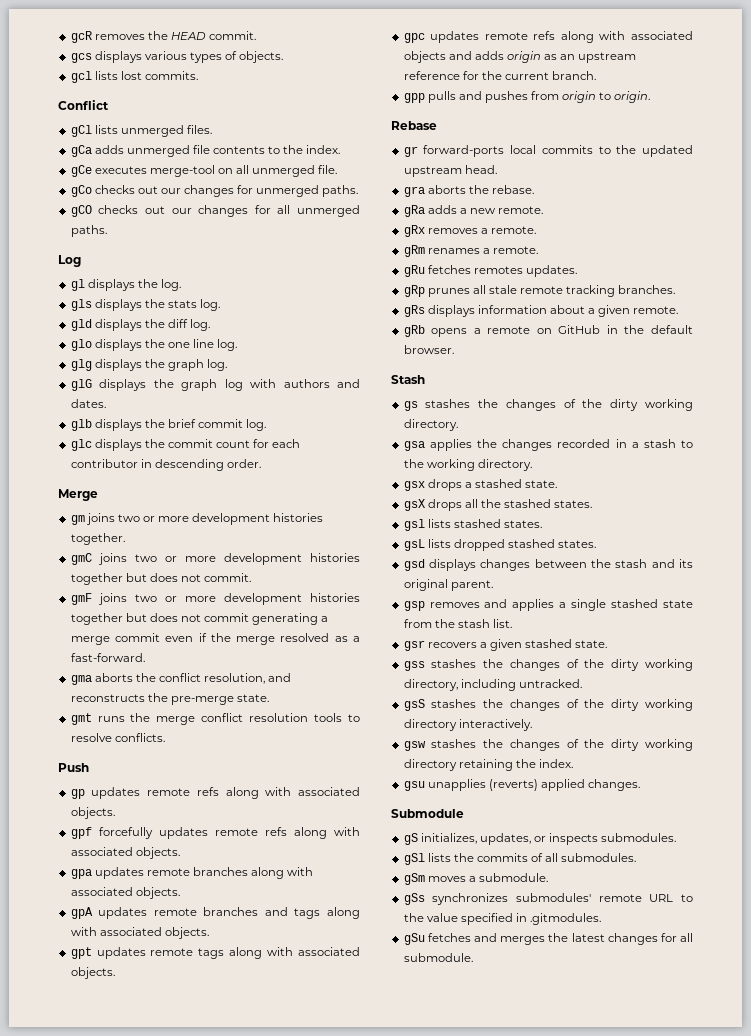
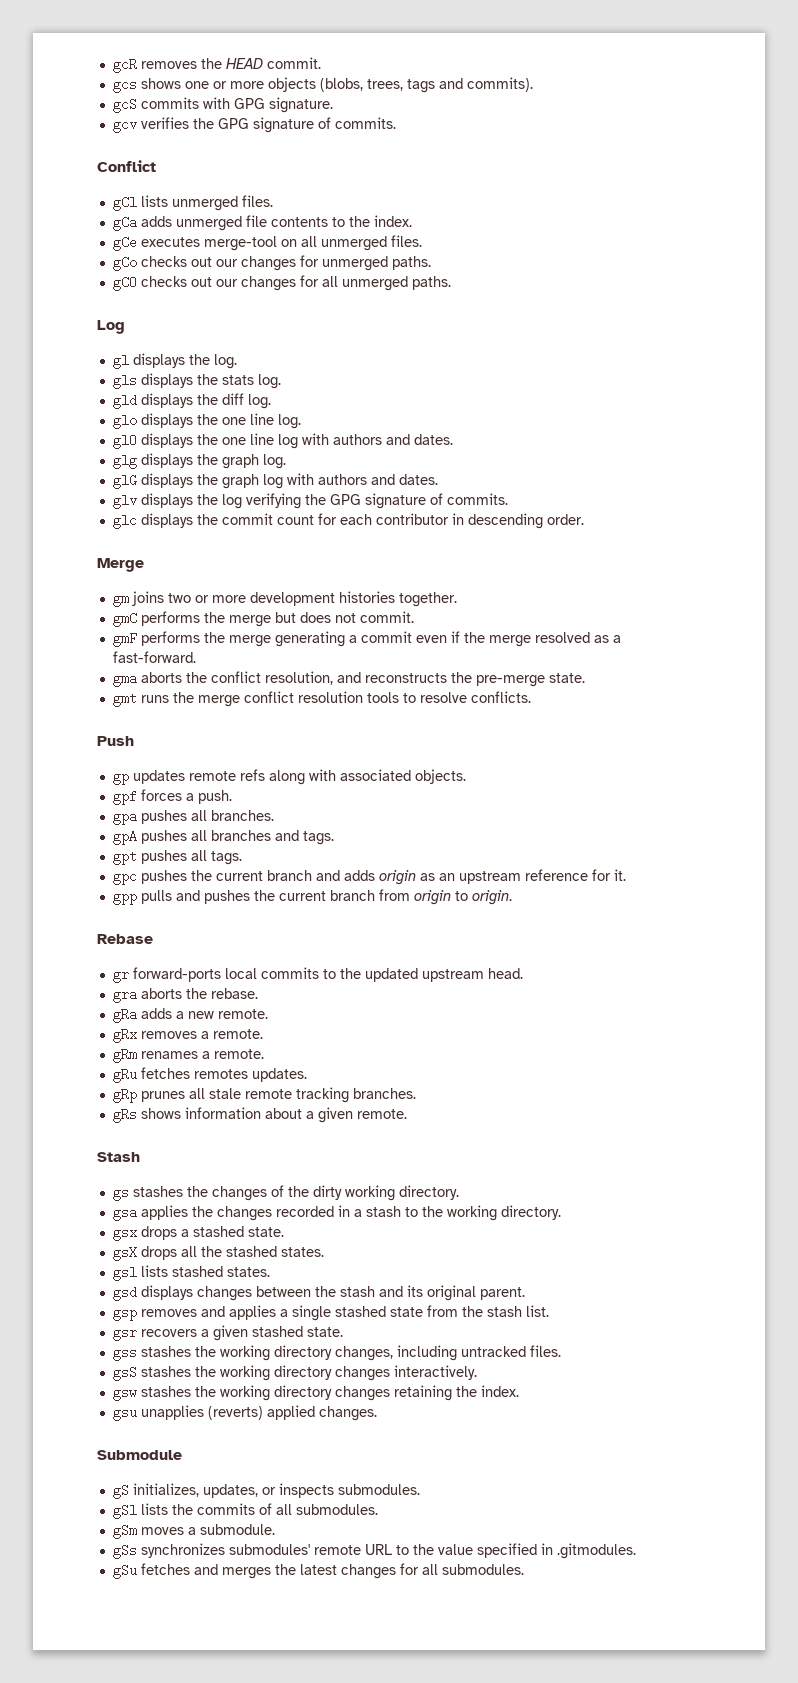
- gcs displays various types of objects.
- gcl lists lost commits.
+ gcs shows one or more objects (blobs, trees, tags and commits).
+ gcS commits with GPG signature.
+ gcv verifies the GPG signature of commits.
- gCe executes merge-tool on all unmerged file.
+ gCe executes merge-tool on all unmerged files.
+ glO displays the one line log with authors and dates.
- glb displays the brief commit log.
+ glv displays the log verifying the GPG signature of commits.
- gmC joins two or more development histories together but does not commit.
+ gmC performs the merge but does not commit.
- gmF joins two or more development histories together but does not commit generating a merge commit even if the merge resolved as a fast-forward.
+ gmF performs the merge generating a commit even if the merge resolved as a fast-forward.
- gpf forcefully updates remote refs along with associated objects.
- gpa updates remote branches along with associated objects.
- gpA updates remote branches and tags along with associated objects.
- gpt updates remote tags along with associated objects.
- gpc updates remote refs along with associated objects and adds origin as an upstream reference for the current branch.
+ gpf forces a push.
+ gpa pushes all branches.
+ gpA pushes all branches and tags.
+ gpt pushes all tags.
+ gpc pushes the current branch and adds origin as an upstream reference for it.
- gpp pulls and pushes from origin to origin.
+ gpp pulls and pushes the current branch from origin to origin.
- gRs displays information about a given remote.
+ gRs shows information about a given remote.
- gRb opens a remote on GitHub in the default browser.
- gsL lists dropped stashed states.
- gss stashes the changes of the dirty working directory, including untracked.
+ gss stashes the working directory changes, including untracked files.
- gsS stashes the changes of the dirty working directory interactively.
+ gsS stashes the working directory changes interactively.
- gsw stashes the changes of the dirty working directory retaining the index.
+ gsw stashes the working directory changes retaining the index.
- gSu fetches and merges the latest changes for all submodule.
+ gSu fetches and merges the latest changes for all submodules.

